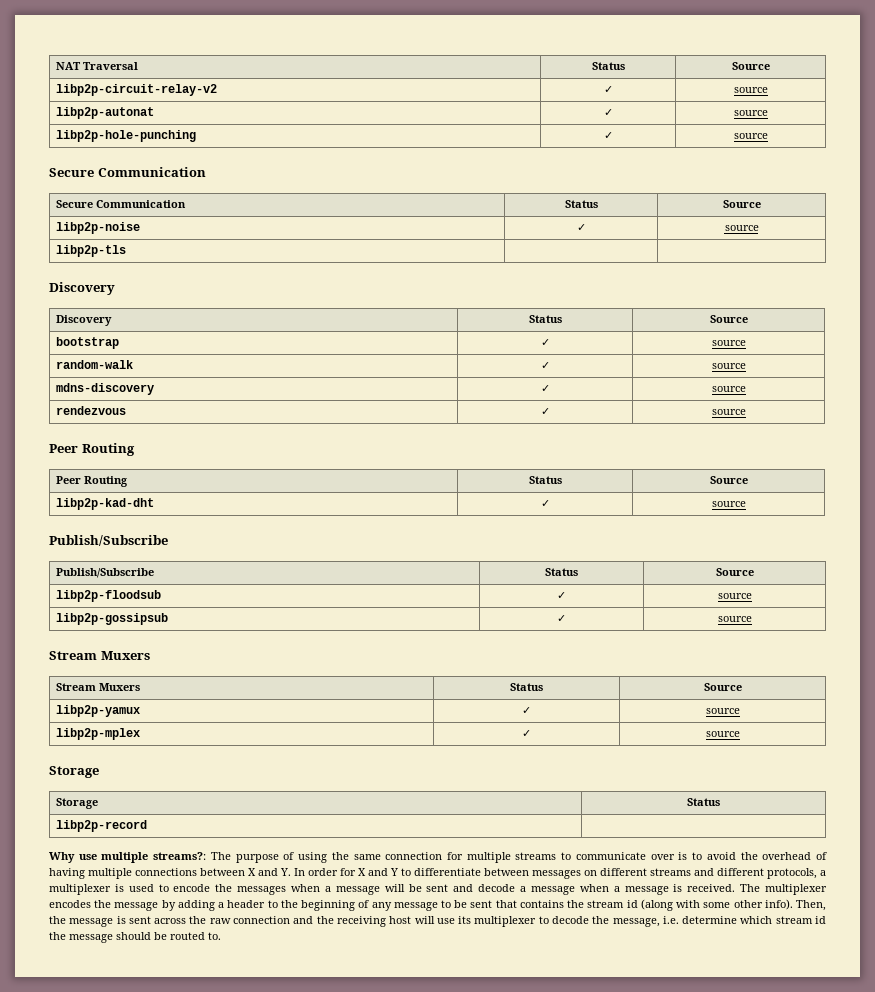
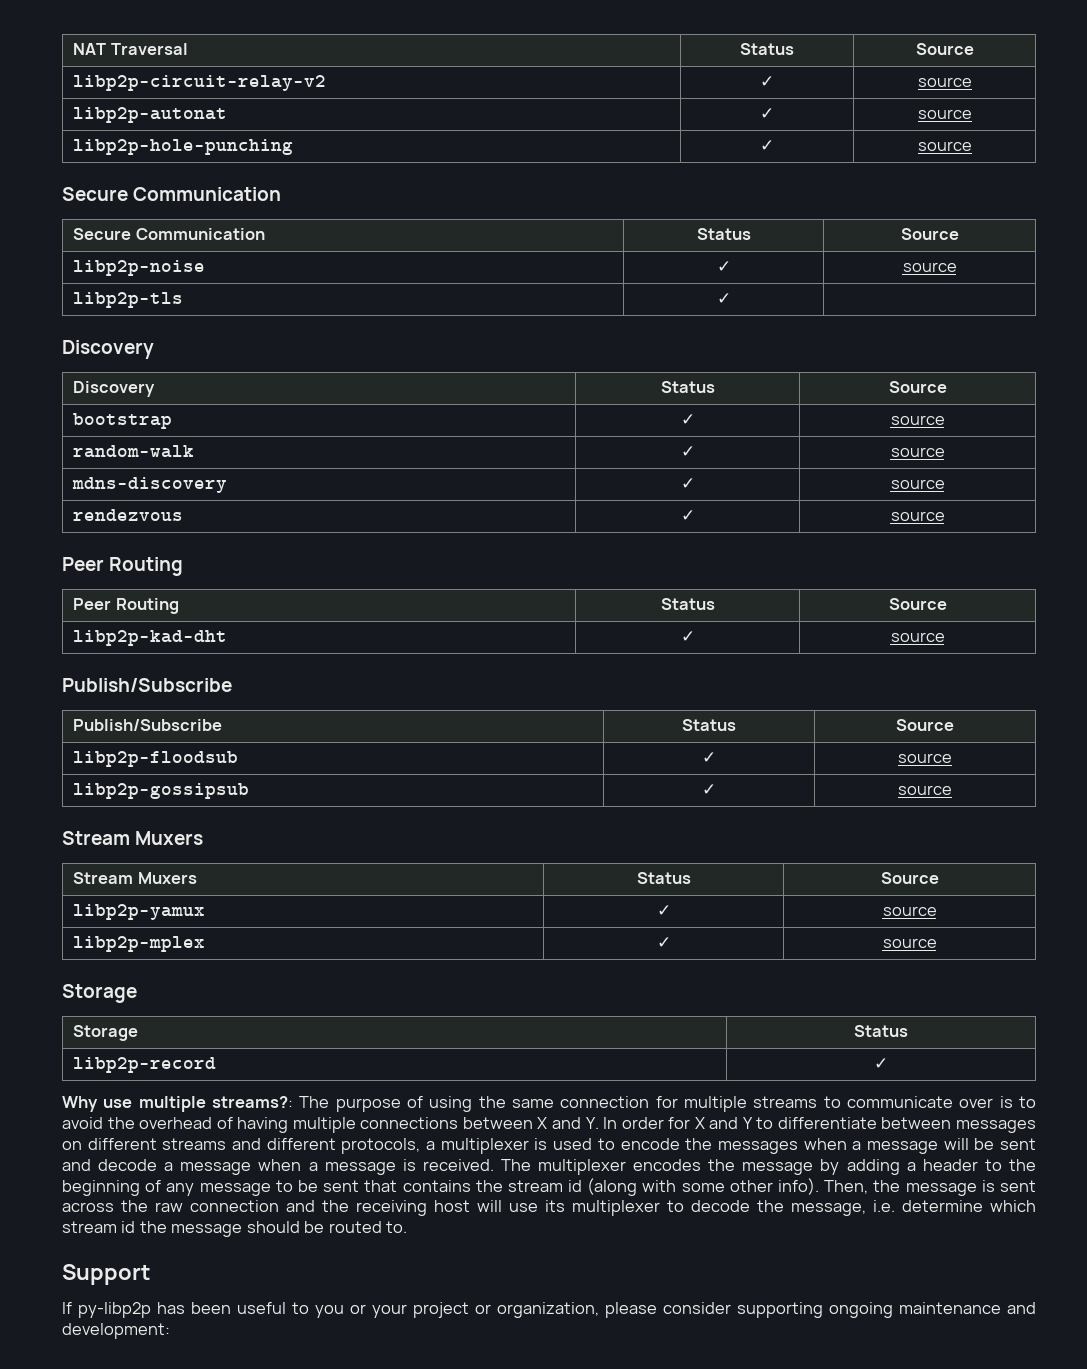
- libp2p-tls | |
+ libp2p-tls | ✓ |
- libp2p-record |
+ libp2p-record | ✓
+ Support
+ If py-libp2p has been useful to you or your project or organization, please consider supporting ongoing maintenance and development:

